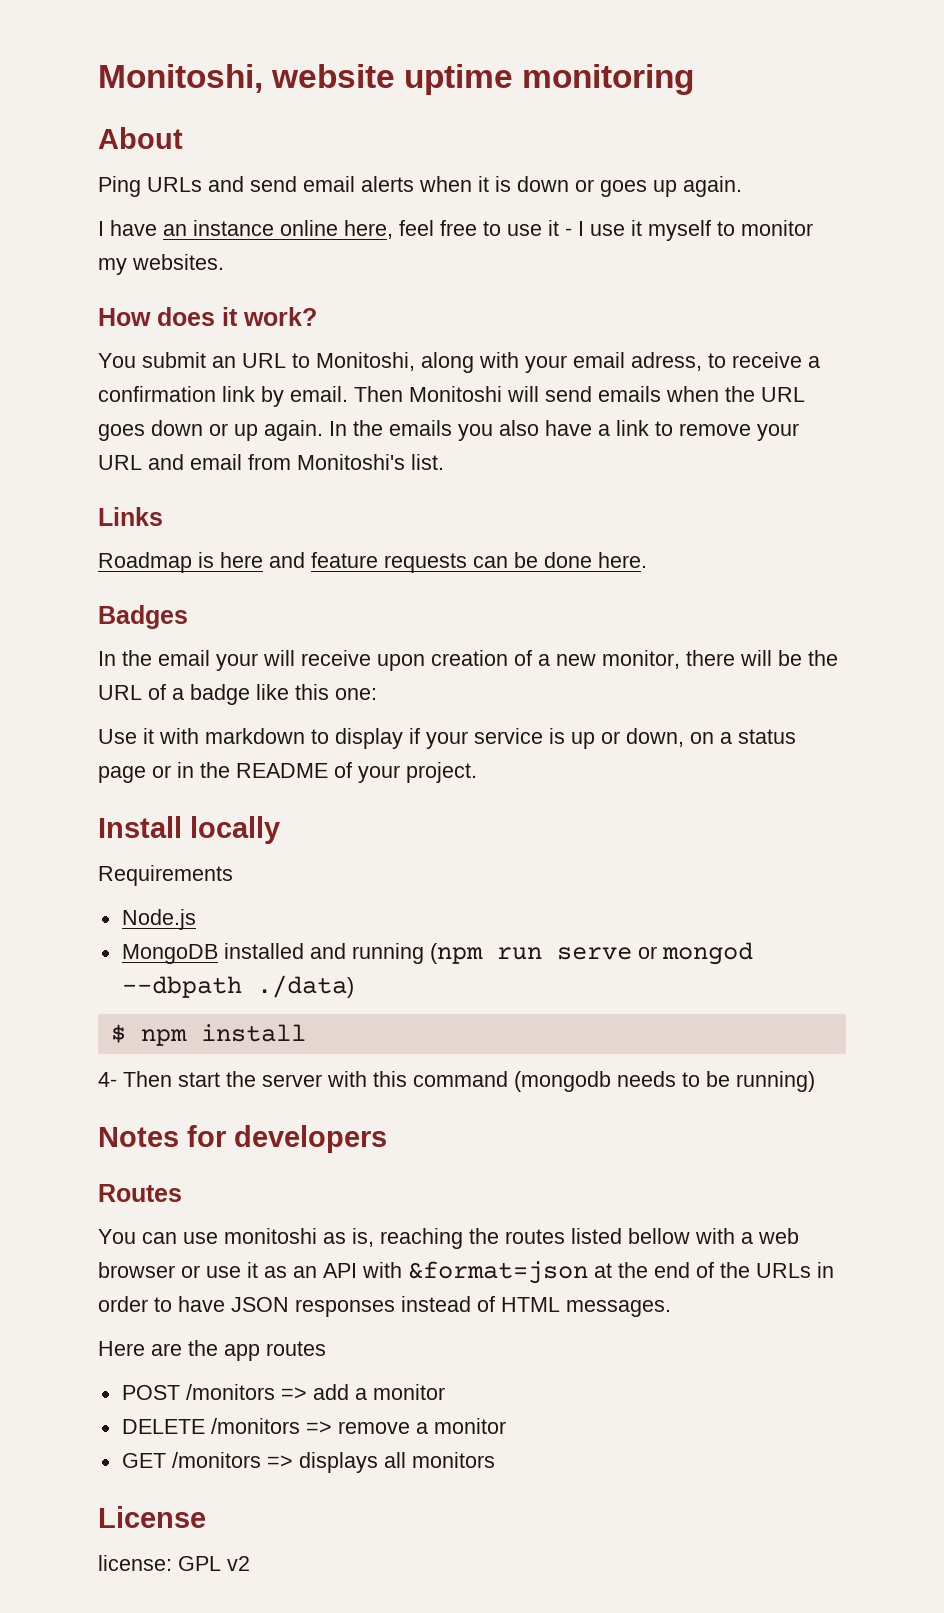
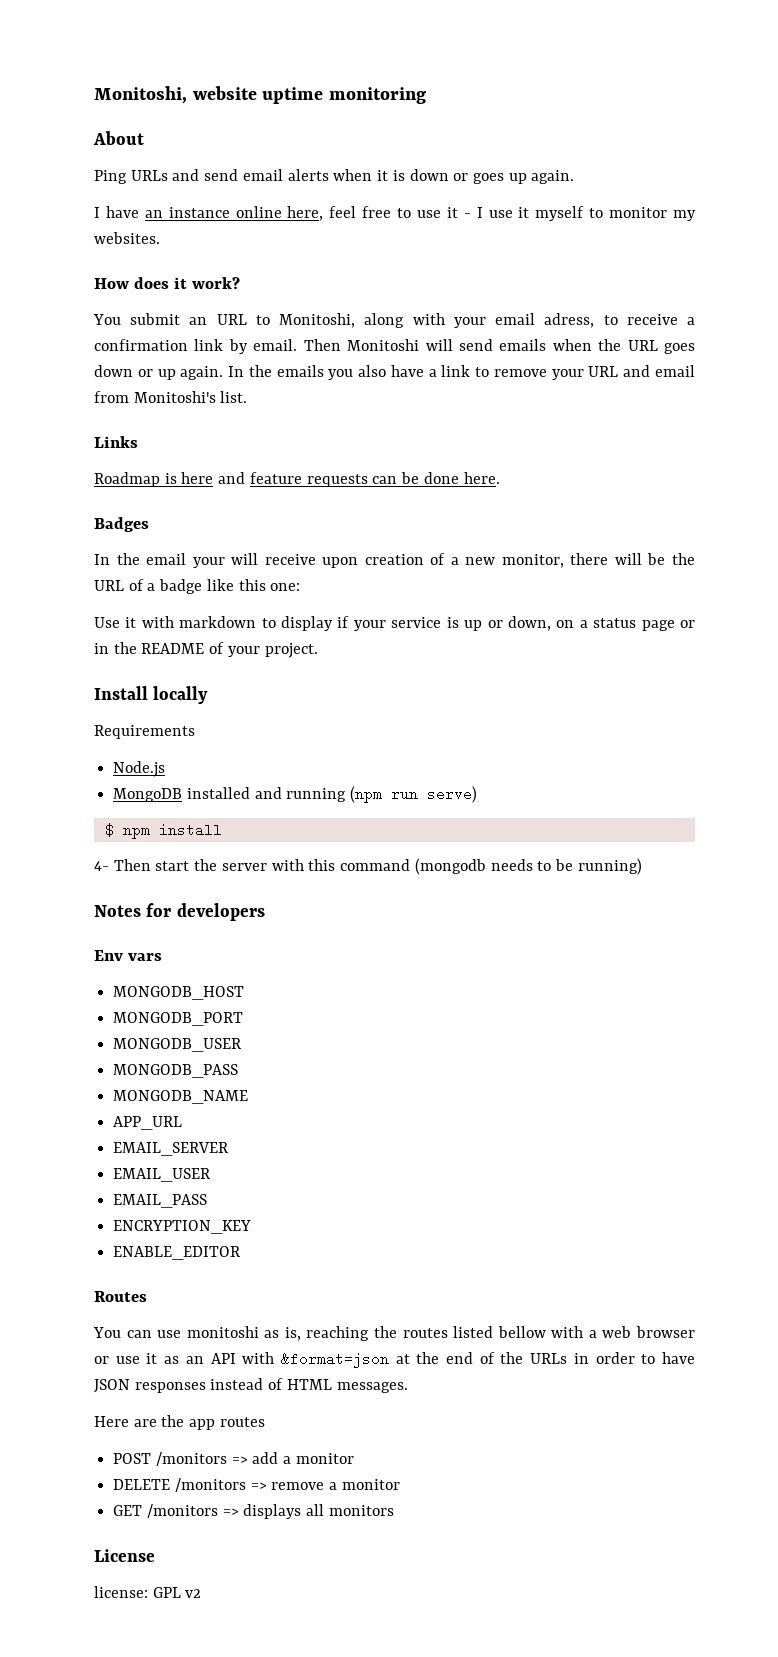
- MongoDB installed and running (npm run serve or mongod --dbpath ./data)
+ MongoDB installed and running (npm run serve)
+ Env vars
+ MONGODB_HOST
+ MONGODB_PORT
+ MONGODB_USER
+ MONGODB_PASS
+ MONGODB_NAME
+ APP_URL
+ EMAIL_SERVER
+ EMAIL_USER
+ EMAIL_PASS
+ ENCRYPTION_KEY
+ ENABLE_EDITOR

